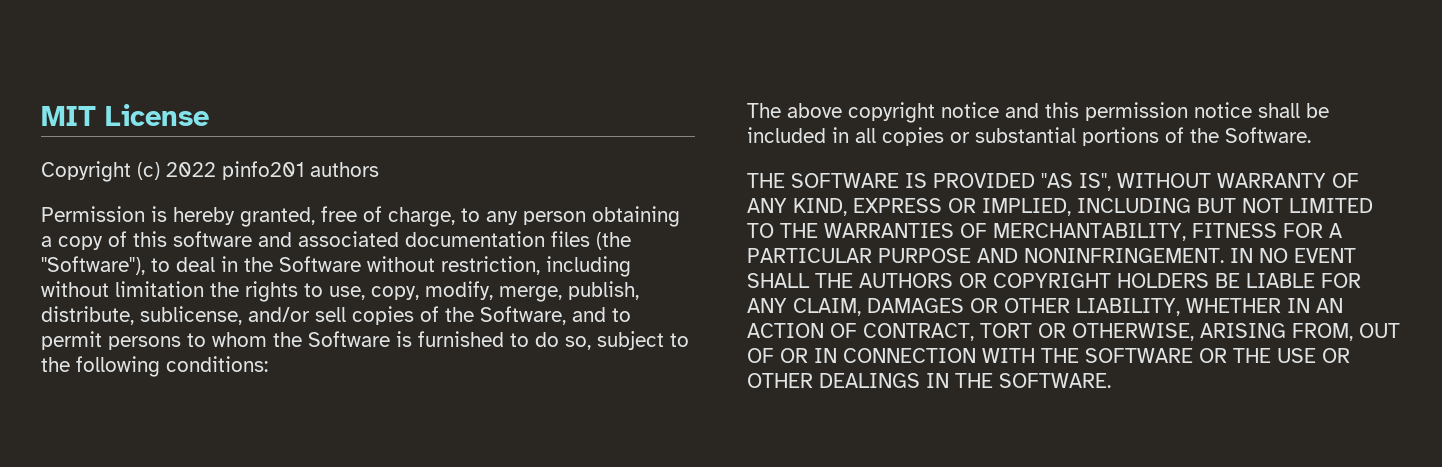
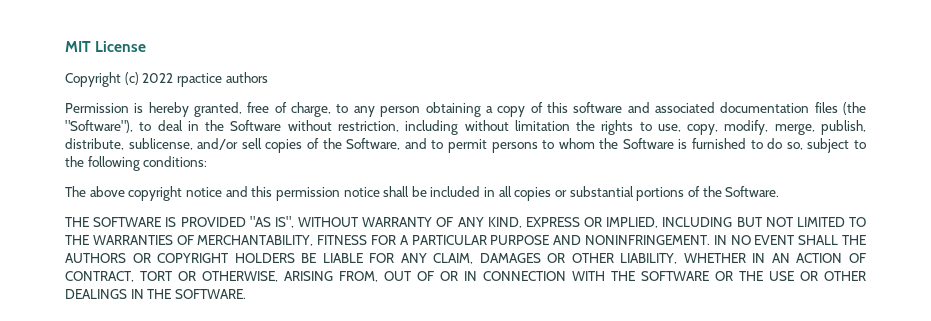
- Copyright (c) 2022 pinfo201 authors
+ Copyright (c) 2022 rpactice authors

